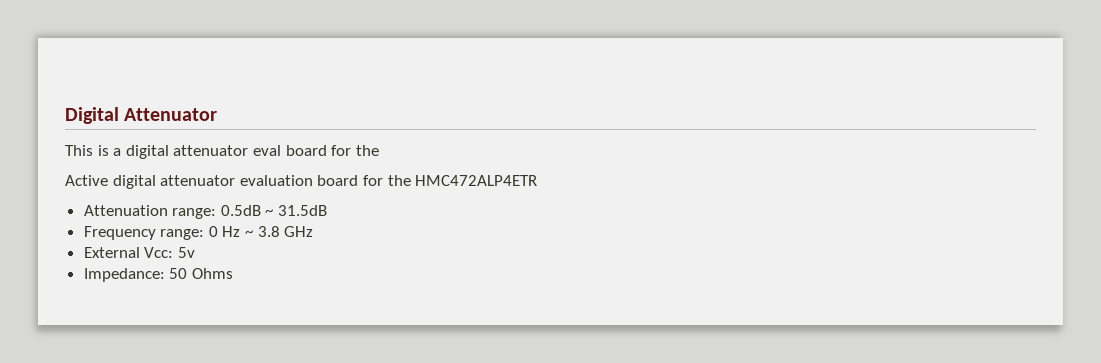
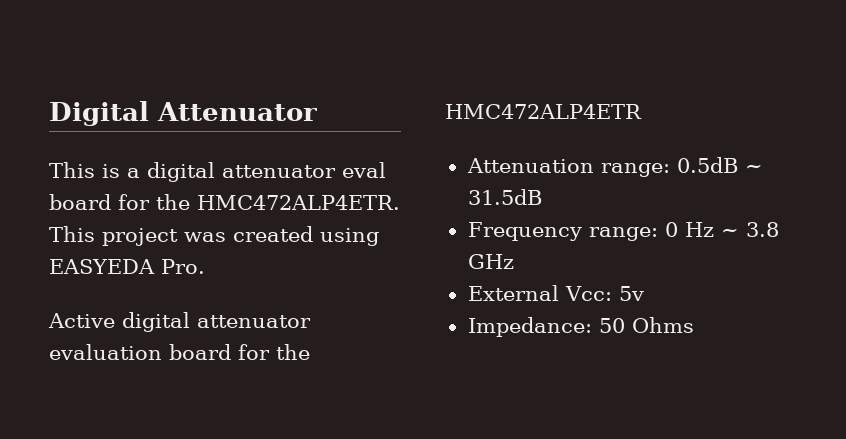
- This is a digital attenuator eval board for the
+ This is a digital attenuator eval board for the HMC472ALP4ETR. This project was created using EASYEDA Pro.

